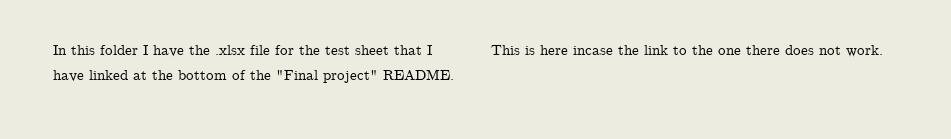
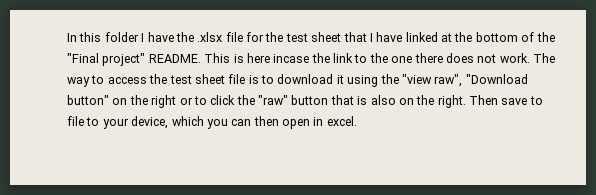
+ The way to access the test sheet file is to download it using the "view raw", "Download button" on the right or to click the "raw" button that is also on the right. Then save to file to your device, which you can then open in excel.

